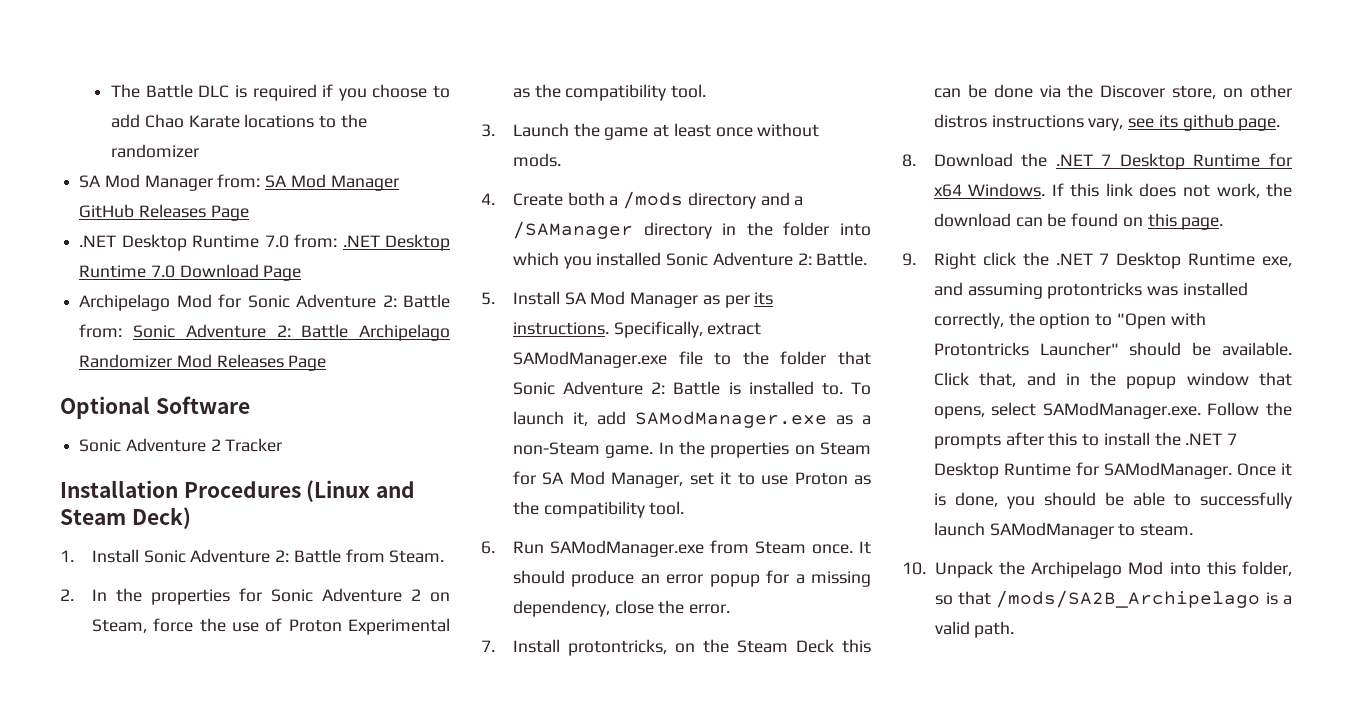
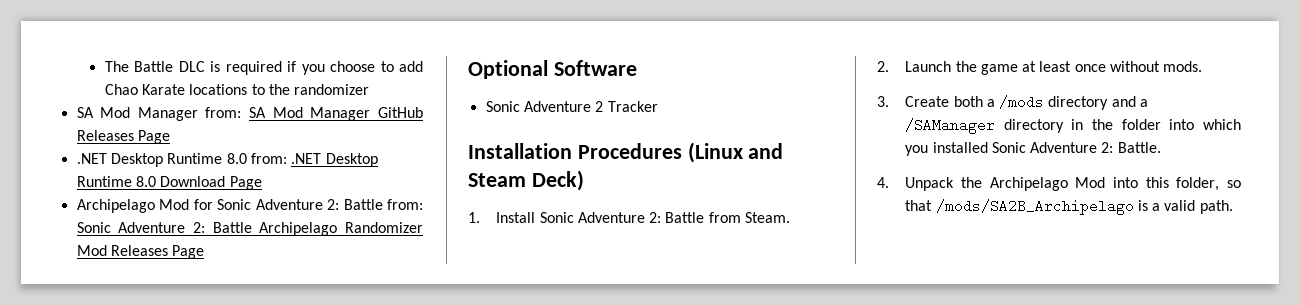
- .NET Desktop Runtime 7.0 from: .NET Desktop Runtime 7.0 Download Page
+ .NET Desktop Runtime 8.0 from: .NET Desktop Runtime 8.0 Download Page
- 2. In the properties for Sonic Adventure 2 on Steam, force the use of Proton Experimental as the compatibility tool.
- 3. Launch the game at least once without mods.
+ 2. Launch the game at least once without mods.
- 4. Create both a /mods directory and a /SAManager directory in the folder into which you installed Sonic Adventure 2: Battle.
+ 3. Create both a /mods directory and a /SAManager directory in the folder into which you installed Sonic Adventure 2: Battle.
- 5. Install SA Mod Manager as per its instructions. Specifically, extract SAModManager.exe file to the folder that Sonic Adventure 2: Battle is installed to. To launch it, add SAModManager.exe as a non-Steam game. In the properties on Steam for SA Mod Manager, set it to use Proton as the compatibility tool.
- 6. Run SAModManager.exe from Steam once. It should produce an error popup for a missing dependency, close the error.
- 7. Install protontricks, on the Steam Deck this can be done via the Discover store, on other distros instructions vary, see its github page.
- 8. Download the .NET 7 Desktop Runtime for x64 Windows. If this link does not work, the download can be found on this page.
- 9. Right click the .NET 7 Desktop Runtime exe, and assuming protontricks was installed correctly, the option to "Open with Protontricks Launcher" should be available. Click that, and in the popup window that opens, select SAModManager.exe. Follow the prompts after this to install the .NET 7 Desktop Runtime for SAModManager. Once it is done, you should be able to successfully launch SAModManager to steam.
- 10. Unpack the Archipelago Mod into this folder, so that /mods/SA2B_Archipelago is a valid path.
+ 4. Unpack the Archipelago Mod into this folder, so that /mods/SA2B_Archipelago is a valid path.

